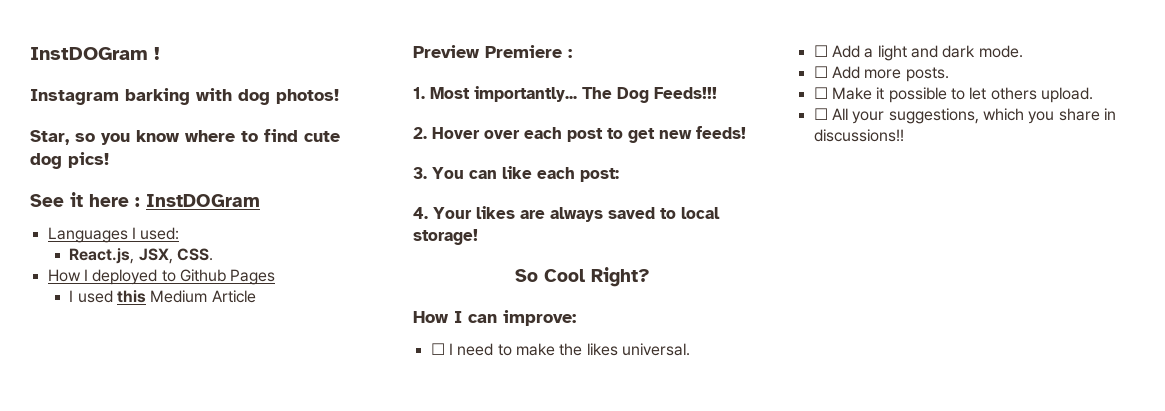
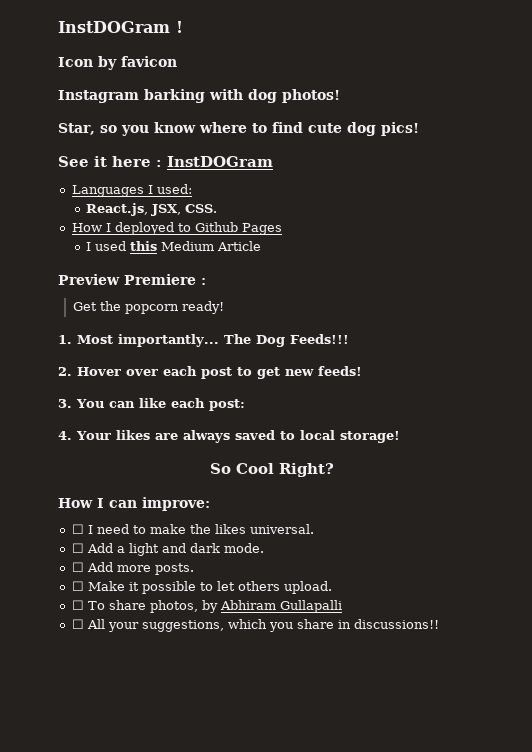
+ Icon by favicon
+ Get the popcorn ready!
+ ☐ To share photos, by Abhiram Gullapalli

